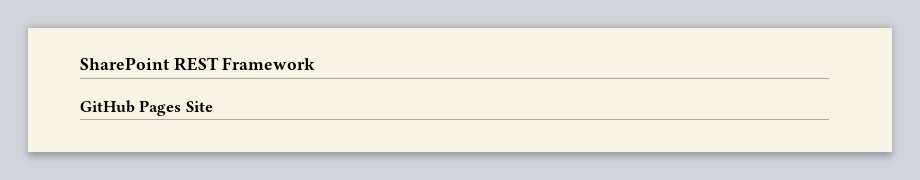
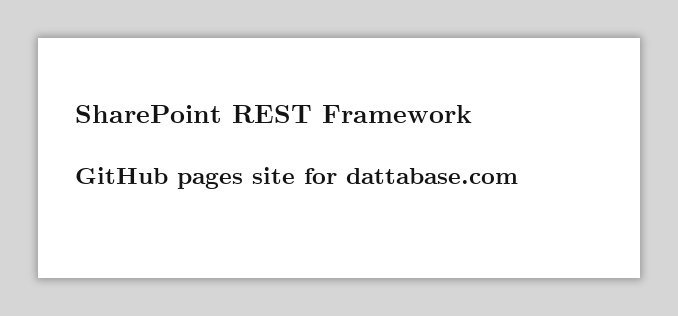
- GitHub Pages Site
+ GitHub pages site for dattabase.com

